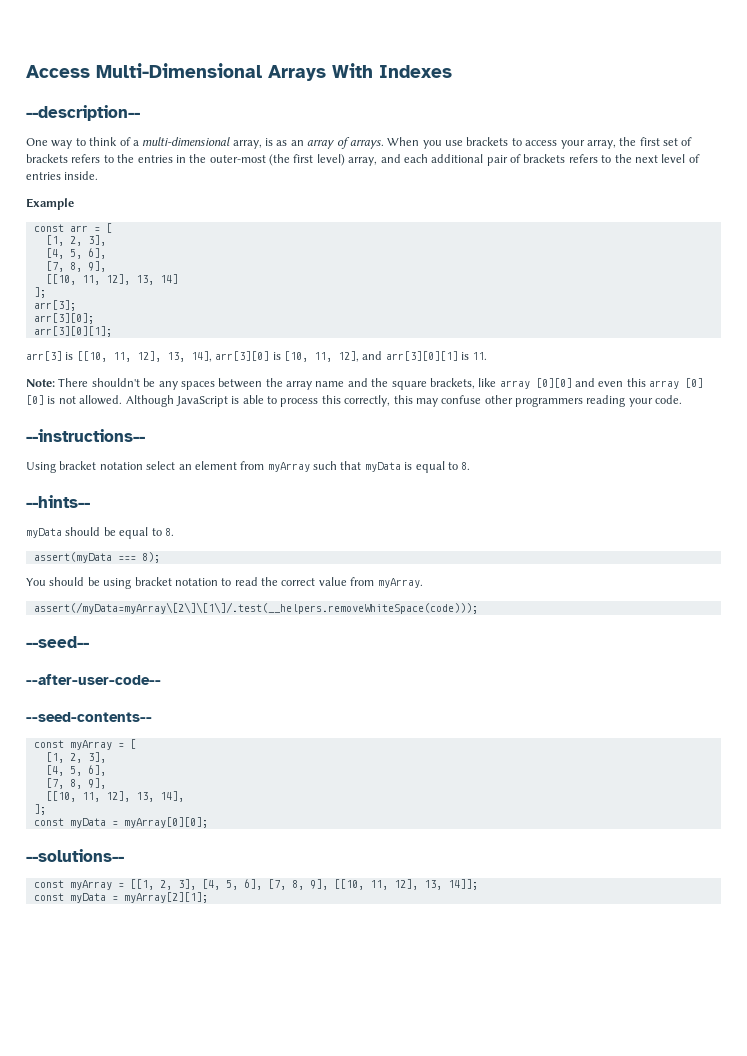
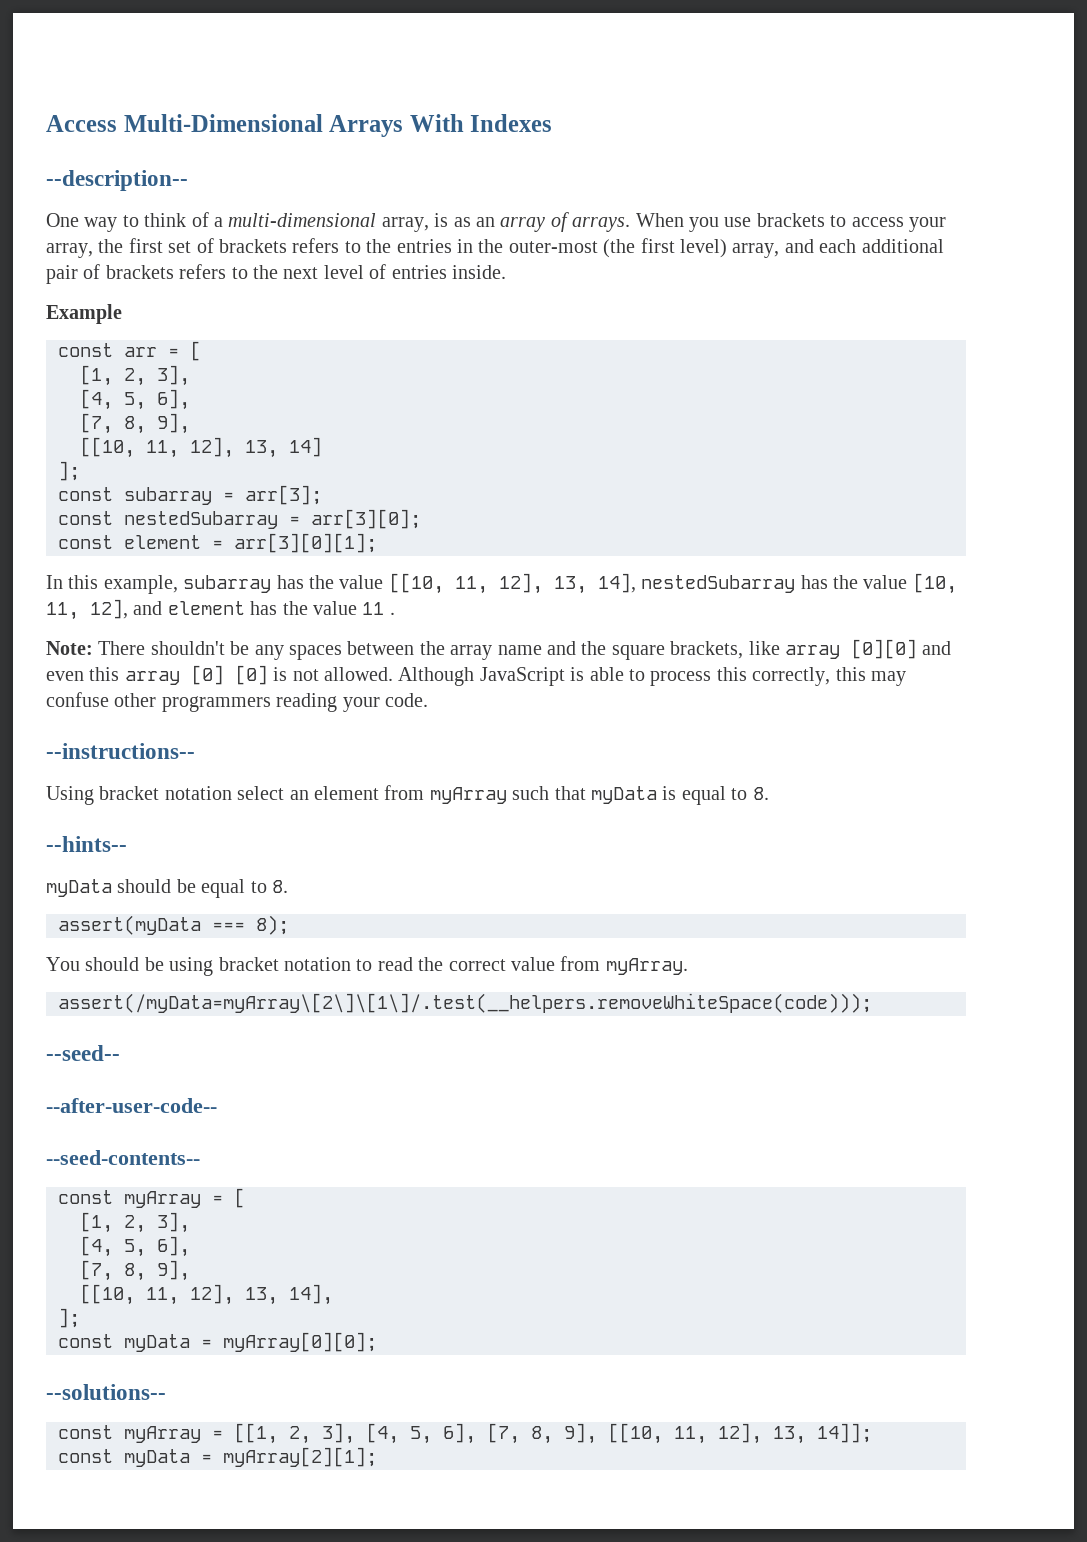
- arr[3];
- arr[3][0];
- arr[3][0][1];
- arr[3] is [[10, 11, 12], 13, 14], arr[3][0] is [10, 11, 12], and arr[3][0][1] is 11.
+ const subarray = arr[3];
+ const nestedSubarray = arr[3][0];
+ const element = arr[3][0][1];
+ In this example, subarray has the value [[10, 11, 12], 13, 14], nestedSubarray has the value [10, 11, 12], and element has the value 11 .

